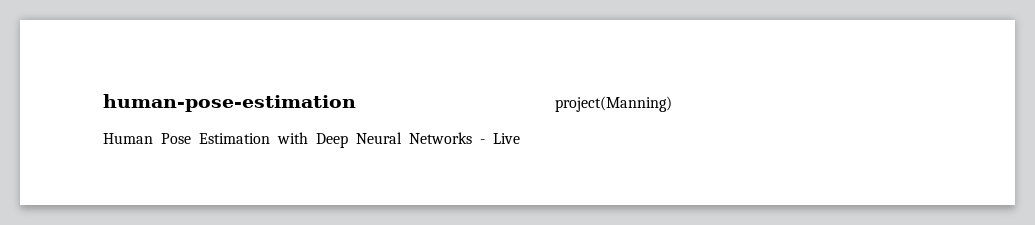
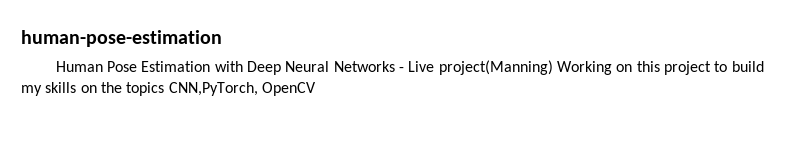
- Human Pose Estimation with Deep Neural Networks - Live project(Manning)
+ Human Pose Estimation with Deep Neural Networks - Live project(Manning) Working on this project to build my skills on the topics CNN,PyTorch, OpenCV

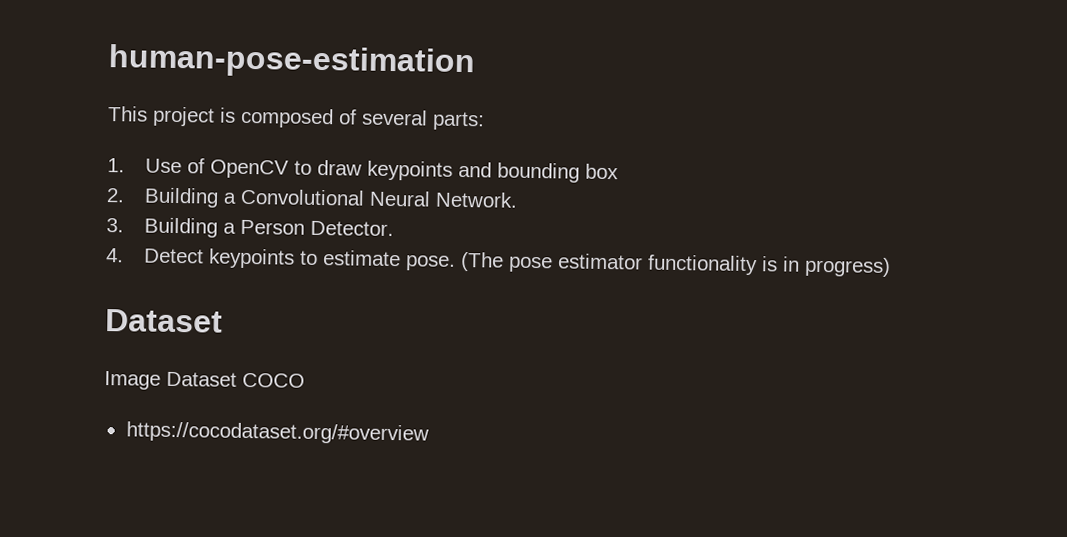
- Human Pose Estimation with Deep Neural Networks - Live project(Manning) Working on this project to build my skills on the topics CNN,PyTorch, OpenCV
+ This project is composed of several parts:
+ 1. Use of OpenCV to draw keypoints and bounding box
+ 2. Building a Convolutional Neural Network.
+ 3. Building a Person Detector.
+ 4. Detect keypoints to estimate pose. (The pose estimator functionality is in progress)
+ Dataset
+ Image Dataset COCO
+ https://cocodataset.org/#overview

